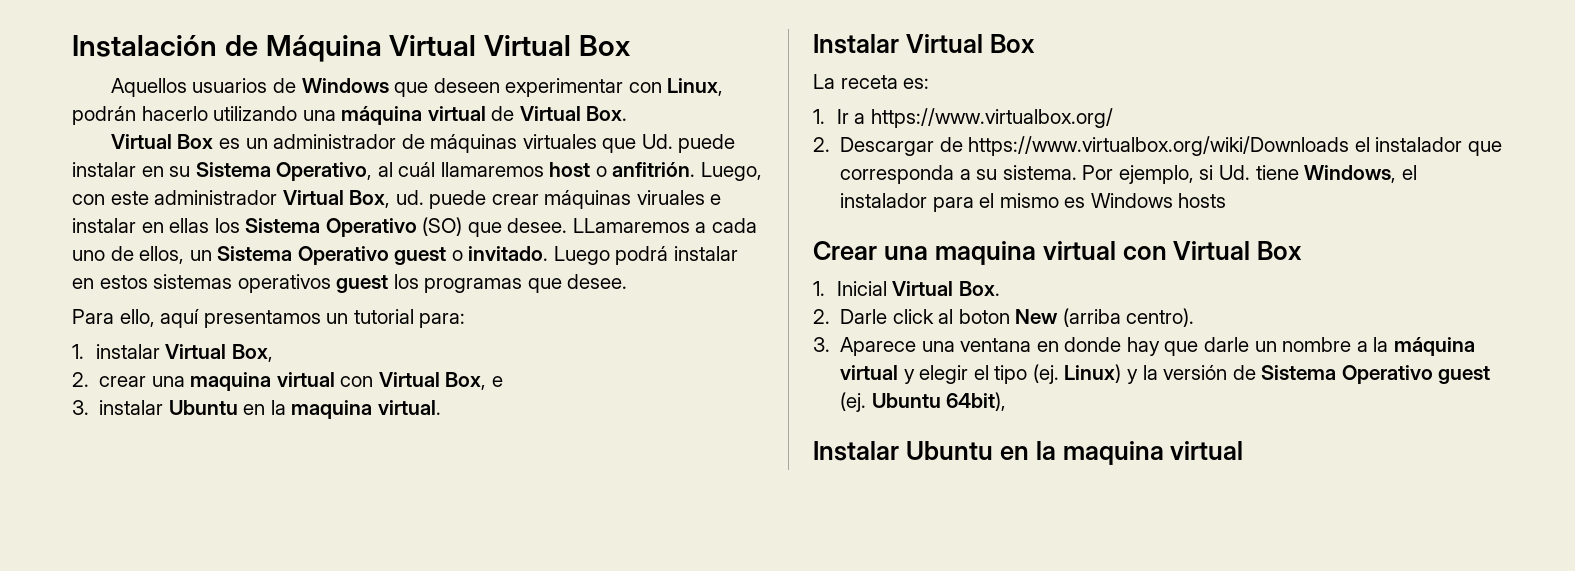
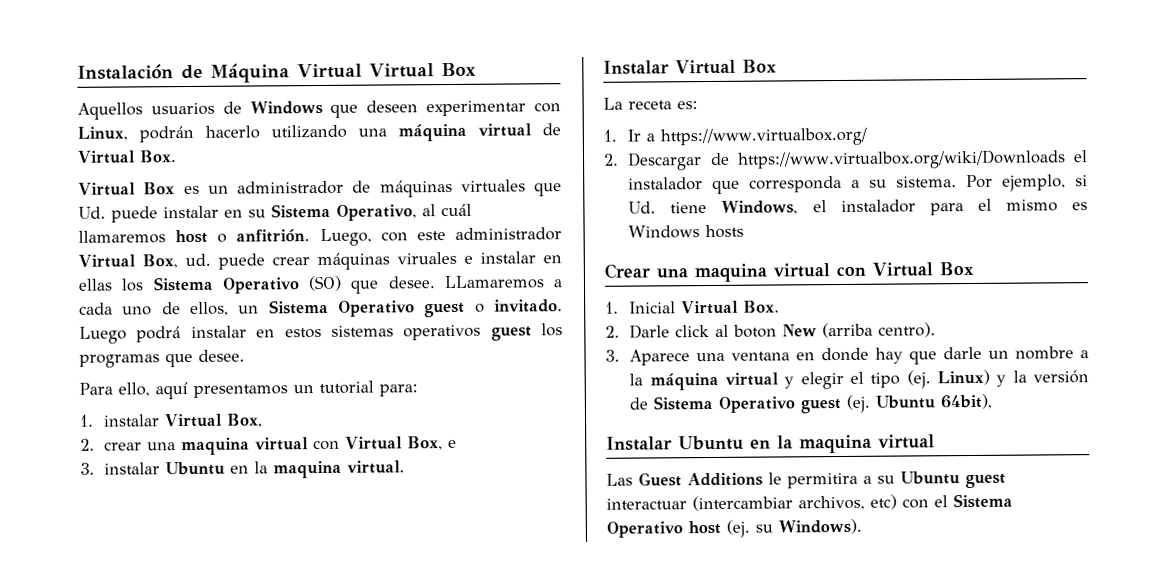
+ Las Guest Additions le permitira a su Ubuntu guest interactuar (intercambiar archivos, etc) con el Sistema Operativo host (ej. su Windows).

